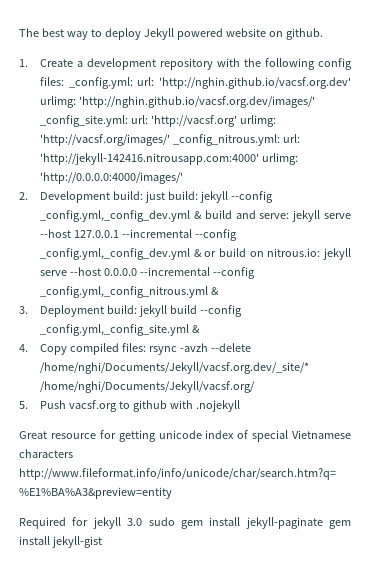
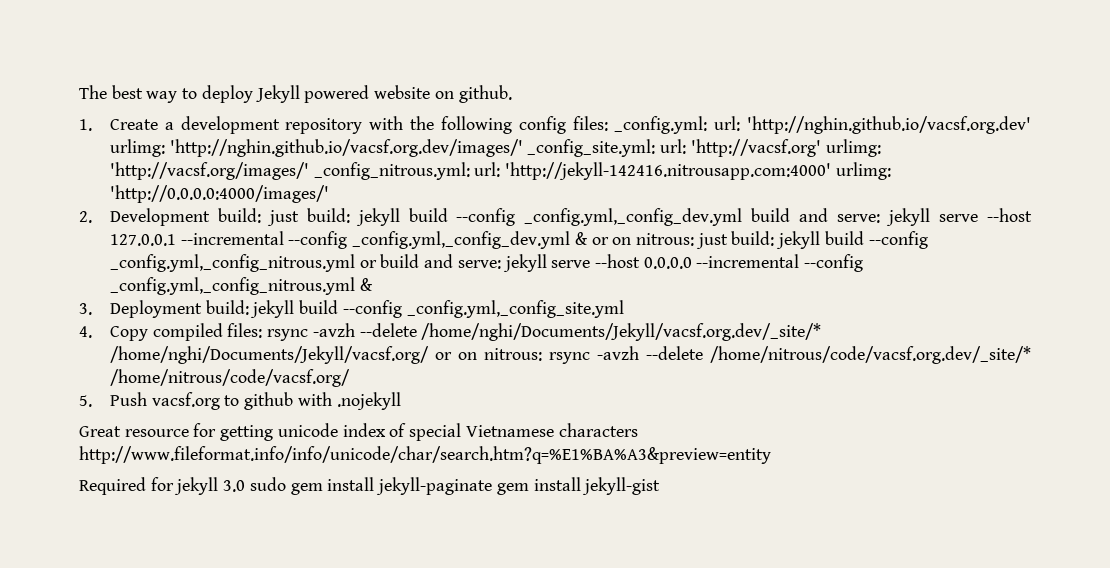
- 2. Development build: just build: jekyll --config _config.yml,_config_dev.yml & build and serve: jekyll serve --host 127.0.0.1 --incremental --config _config.yml,_config_dev.yml & or build on nitrous.io: jekyll serve --host 0.0.0.0 --incremental --config _config.yml,_config_nitrous.yml &
+ 2. Development build: just build: jekyll build --config _config.yml,_config_dev.yml build and serve: jekyll serve --host 127.0.0.1 --incremental --config _config.yml,_config_dev.yml & or on nitrous: just build: jekyll build --config _config.yml,_config_nitrous.yml or build and serve: jekyll serve --host 0.0.0.0 --incremental --config _config.yml,_config_nitrous.yml &
- 3. Deployment build: jekyll build --config _config.yml,_config_site.yml &
+ 3. Deployment build: jekyll build --config _config.yml,_config_site.yml
- 4. Copy compiled files: rsync -avzh --delete /home/nghi/Documents/Jekyll/vacsf.org.dev/_site/* /home/nghi/Documents/Jekyll/vacsf.org/
+ 4. Copy compiled files: rsync -avzh --delete /home/nghi/Documents/Jekyll/vacsf.org.dev/_site/* /home/nghi/Documents/Jekyll/vacsf.org/ or on nitrous: rsync -avzh --delete /home/nitrous/code/vacsf.org.dev/_site/* /home/nitrous/code/vacsf.org/

